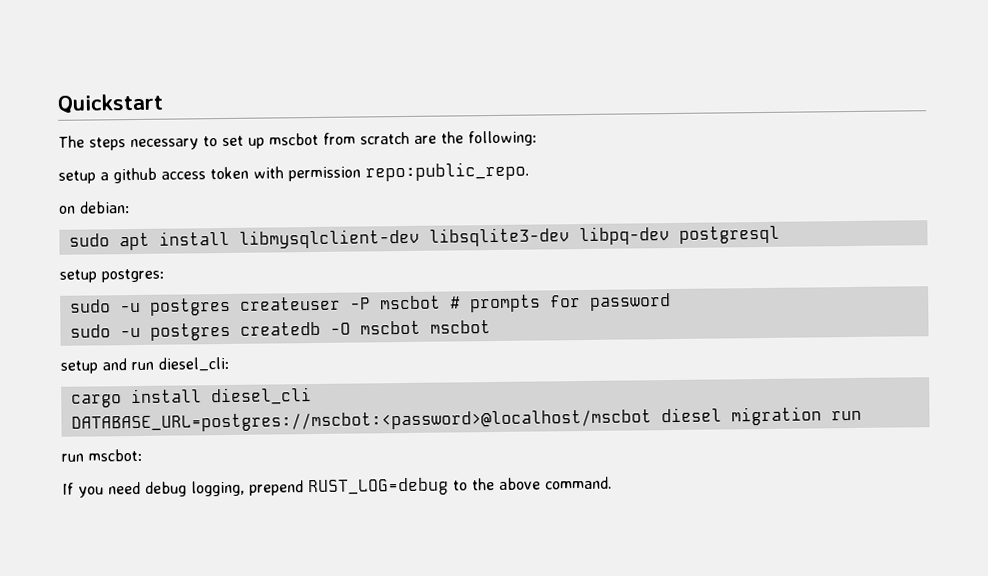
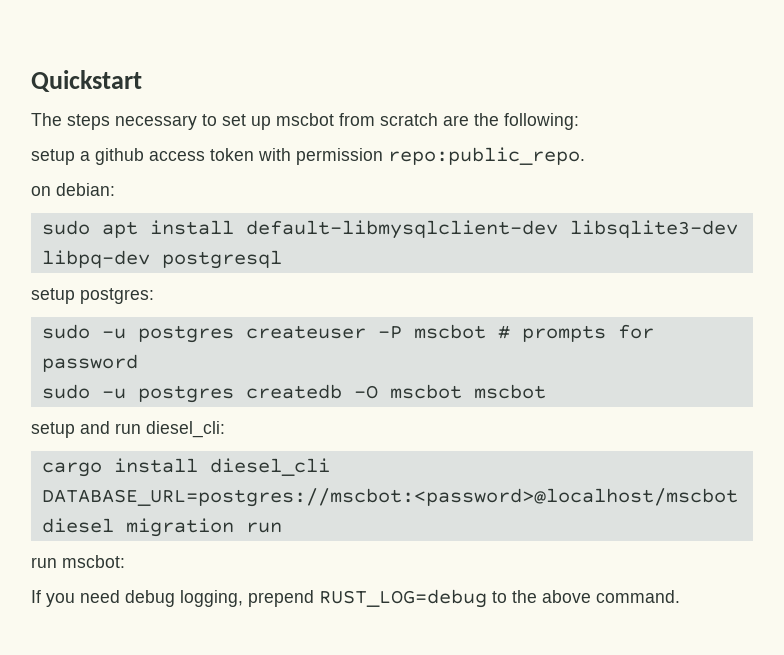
- sudo apt install libmysqlclient-dev libsqlite3-dev libpq-dev postgresql
+ sudo apt install default-libmysqlclient-dev libsqlite3-dev libpq-dev postgresql

